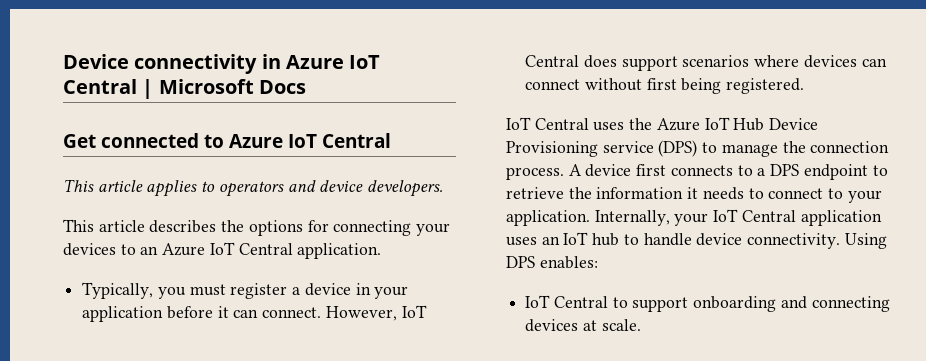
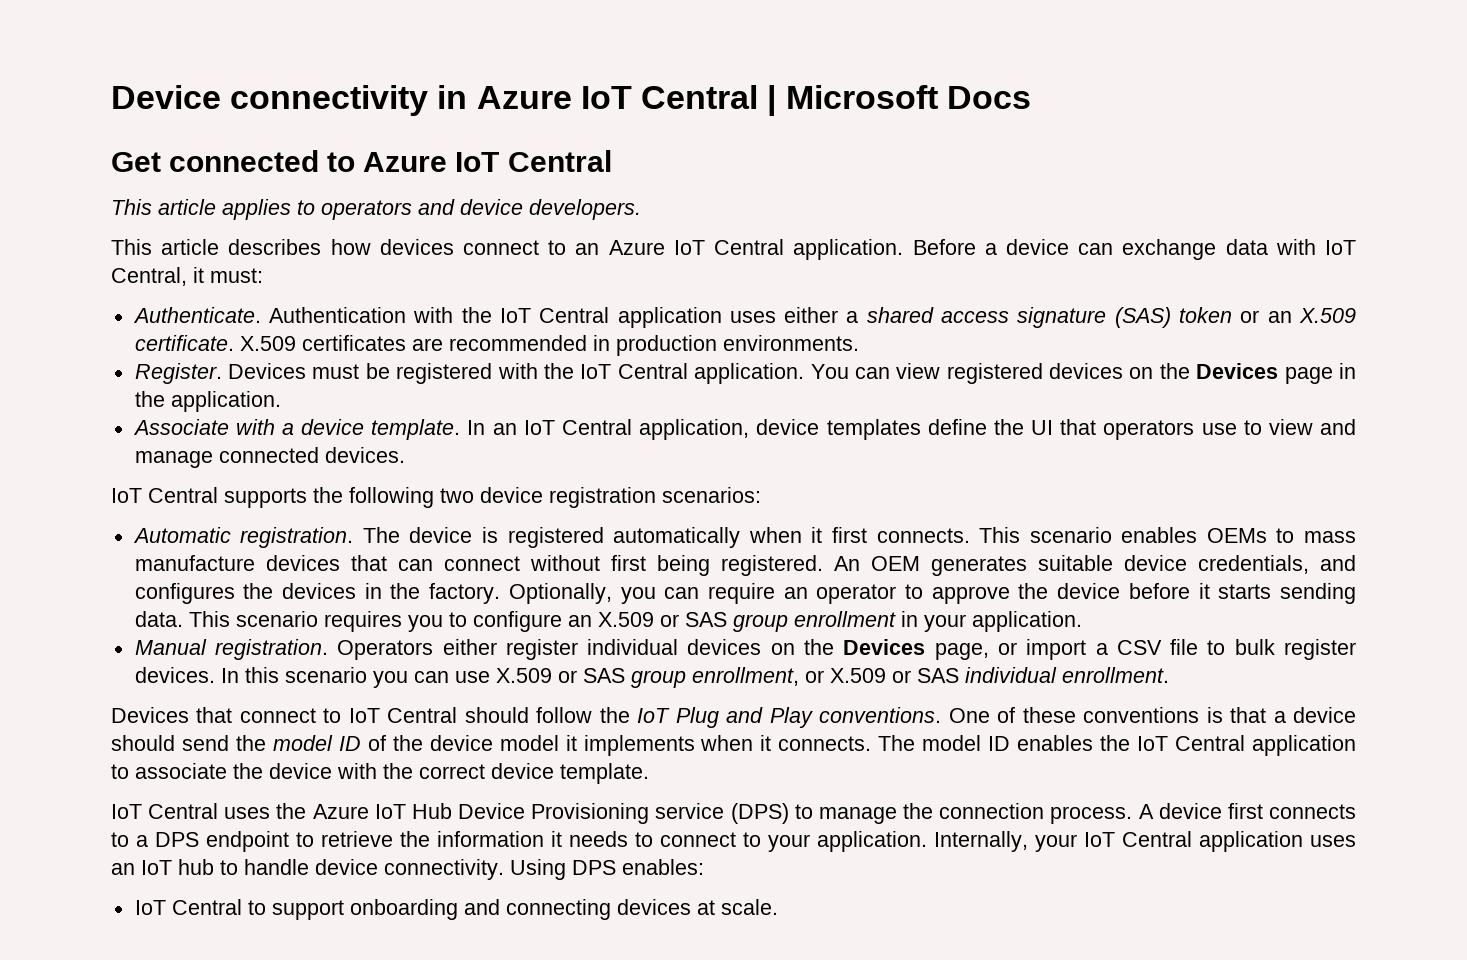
- This article describes the options for connecting your devices to an Azure IoT Central application.
- Typically, you must register a device in your application before it can connect. However, IoT Central does support scenarios where devices can connect without first being registered.
+ This article describes how devices connect to an Azure IoT Central application. Before a device can exchange data with IoT Central, it must:
+ Authenticate. Authentication with the IoT Central application uses either a shared access signature (SAS) token or an X.509 certificate. X.509 certificates are recommended in production environments.
+ Register. Devices must be registered with the IoT Central application. You can view registered devices on the Devices page in the application.
+ Associate with a device template. In an IoT Central application, device templates define the UI that operators use to view and manage connected devices.
+ IoT Central supports the following two device registration scenarios:
+ Automatic registration. The device is registered automatically when it first connects. This scenario enables OEMs to mass manufacture devices that can connect without first being registered. An OEM generates suitable device credentials, and configures the devices in the factory. Optionally, you can require an operator to approve the device before it starts sending data. This scenario requires you to configure an X.509 or SAS group enrollment in your application.
+ Manual registration. Operators either register individual devices on the Devices page, or import a CSV file to bulk register devices. In this scenario you can use X.509 or SAS group enrollment, or X.509 or SAS individual enrollment.
+ Devices that connect to IoT Central should follow the IoT Plug and Play conventions. One of these conventions is that a device should send the model ID of the device model it implements when it connects. The model ID enables the IoT Central application to associate the device with the correct device template.

